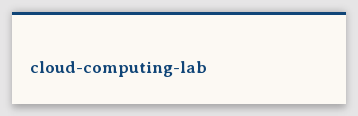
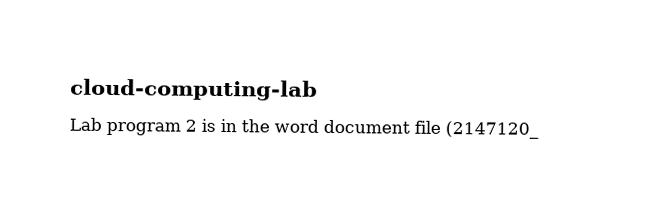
+ Lab program 2 is in the word document file (2147120_

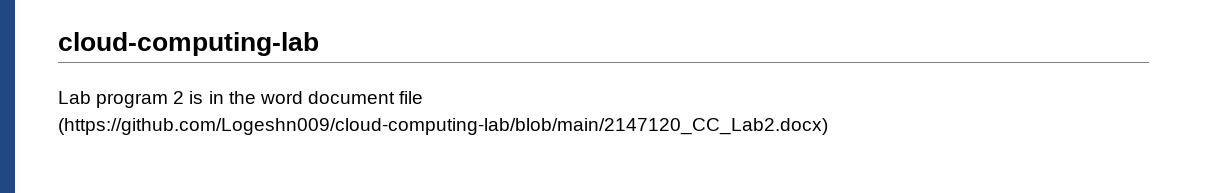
- Lab program 2 is in the word document file (2147120_
+ Lab program 2 is in the word document file (https://github.com/Logeshn009/cloud-computing-lab/blob/main/2147120_CC_Lab2.docx)

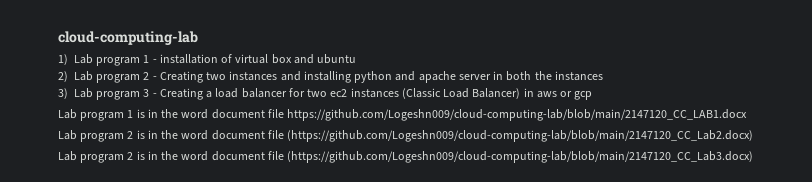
+ 1) Lab program 1 - installation of virtual box and ubuntu
+ 2) Lab program 2 - Creating two instances and installing python and apache server in both the instances
+ 3) Lab program 3 - Creating a load balancer for two ec2 instances (Classic Load Balancer) in aws or gcp
+ Lab program 1 is in the word document file https://github.com/Logeshn009/cloud-computing-lab/blob/main/2147120_CC_LAB1.docx
+ Lab program 2 is in the word document file (https://github.com/Logeshn009/cloud-computing-lab/blob/main/2147120_CC_Lab3.docx)

